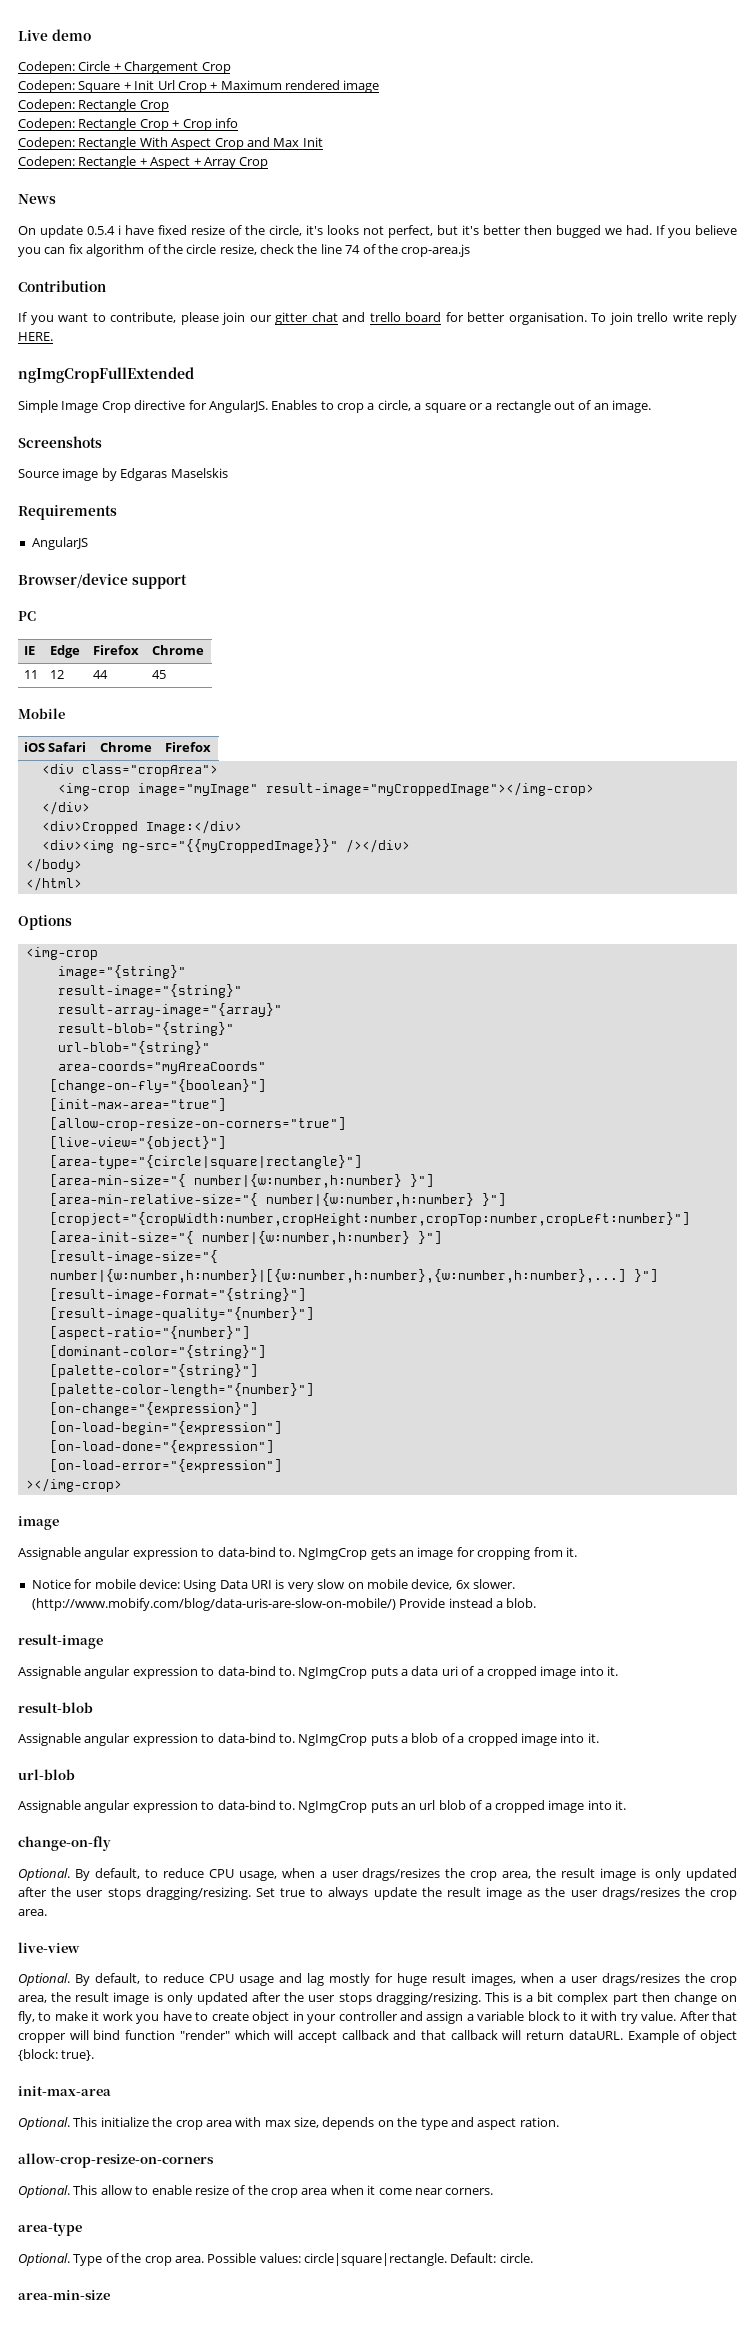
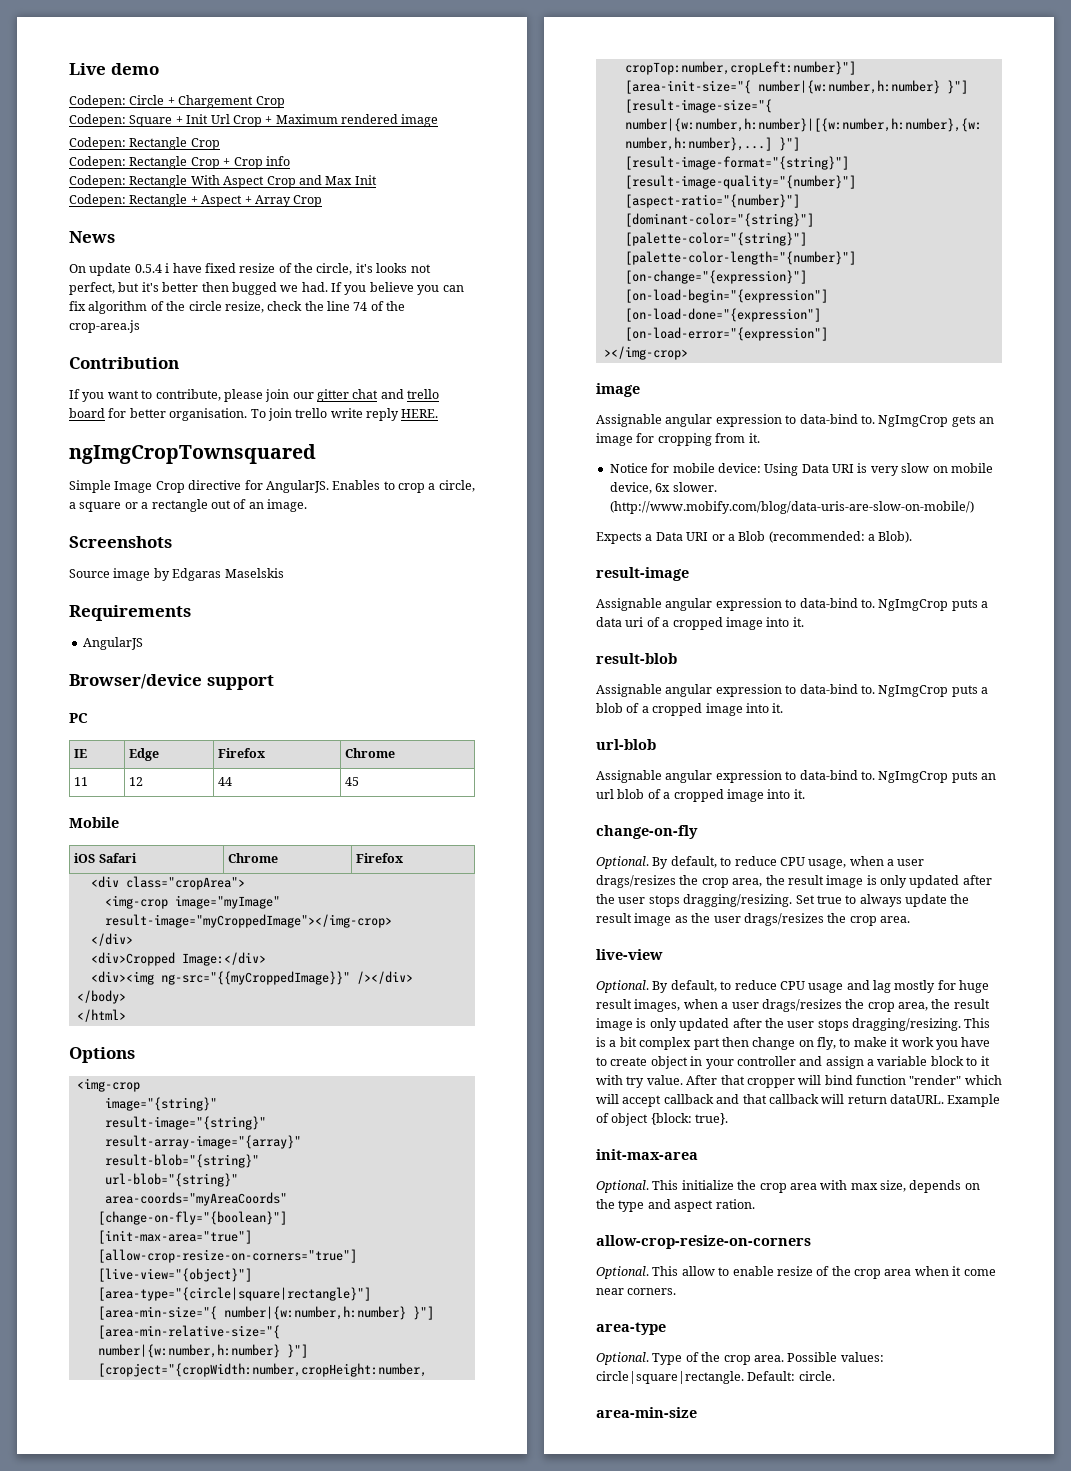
- ngImgCropFullExtended
+ ngImgCropTownsquared
- (http://www.mobify.com/blog/data-uris-are-slow-on-mobile/) Provide instead a blob.
+ (http://www.mobify.com/blog/data-uris-are-slow-on-mobile/)
+ Expects a Data URI or a Blob (recommended: a Blob).

